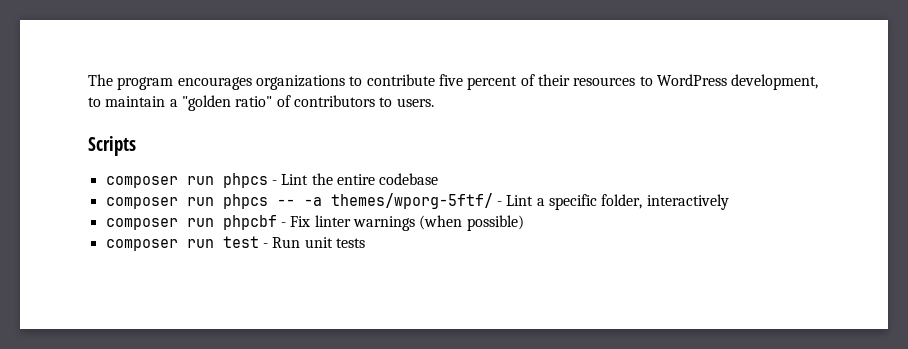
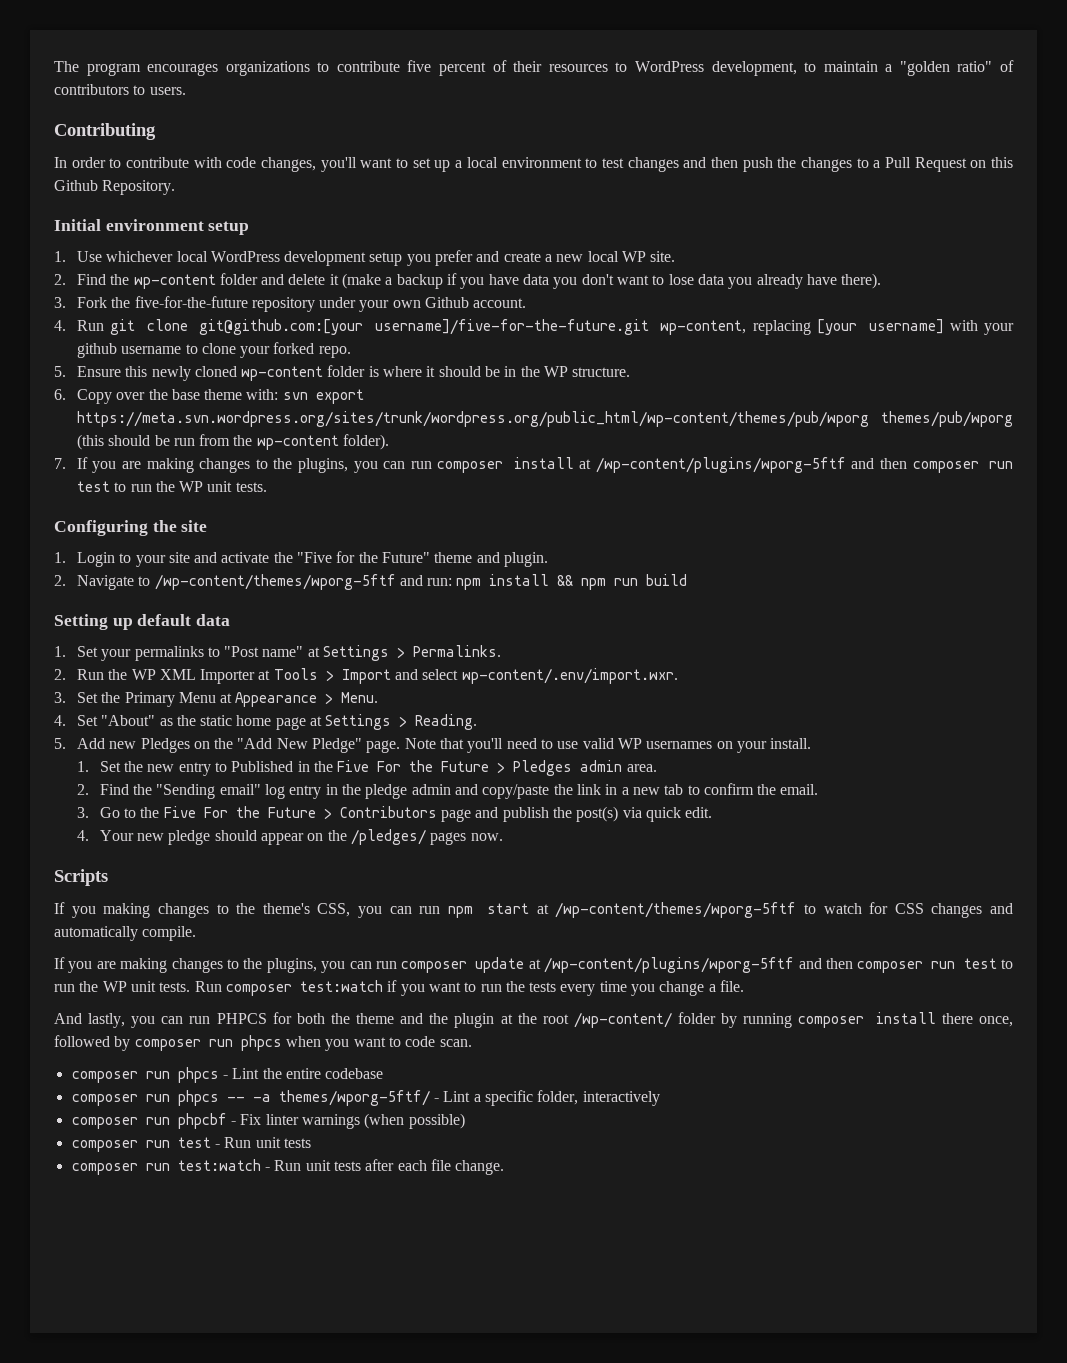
+ Contributing
+ In order to contribute with code changes, you'll want to set up a local environment to test changes and then push the changes to a Pull Request on this Github Repository.
+ Initial environment setup
+ 1. Use whichever local WordPress development setup you prefer and create a new local WP site.
+ 2. Find the wp-content folder and delete it (make a backup if you have data you don't want to lose data you already have there).
+ 3. Fork the five-for-the-future repository under your own Github account.
+ 4. Run git clone git@github.com:[your username]/five-for-the-future.git wp-content, replacing [your username] with your github username to clone your forked repo.
+ 5. Ensure this newly cloned wp-content folder is where it should be in the WP structure.
+ 6. Copy over the base theme with: svn export https://meta.svn.wordpress.org/sites/trunk/wordpress.org/public_html/wp-content/themes/pub/wporg themes/pub/wporg (this should be run from the wp-content folder).
+ 7. If you are making changes to the plugins, you can run composer install at /wp-content/plugins/wporg-5ftf and then composer run test to run the WP unit tests.
+ Configuring the site
+ 1. Login to your site and activate the "Five for the Future" theme and plugin.
+ 2. Navigate to /wp-content/themes/wporg-5ftf and run: npm install && npm run build
+ Setting up default data
+ 1. Set your permalinks to "Post name" at Settings > Permalinks.
+ 2. Run the WP XML Importer at Tools > Import and select wp-content/.env/import.wxr.
+ 3. Set the Primary Menu at Appearance > Menu.
+ 4. Set "About" as the static home page at Settings > Reading.
+ 5. Add new Pledges on the "Add New Pledge" page. Note that you'll need to use valid WP usernames on your install.
+ 1. Set the new entry to Published in the Five For the Future > Pledges admin area.
+ 2. Find the "Sending email" log entry in the pledge admin and copy/paste the link in a new tab to confirm the email.
+ 3. Go to the Five For the Future > Contributors page and publish the post(s) via quick edit.
+ 4. Your new pledge should appear on the /pledges/ pages now.
  Scripts
+ If you making changes to the theme's CSS, you can run npm start at /wp-content/themes/wporg-5ftf to watch for CSS changes and automatically compile.
+ If you are making changes to the plugins, you can run composer update at /wp-content/plugins/wporg-5ftf and then composer run test to run the WP unit tests. Run composer test:watch if you want to run the tests every time you change a file.
+ And lastly, you can run PHPCS for both the theme and the plugin at the root /wp-content/ folder by running composer install there once, followed by composer run phpcs when you want to code scan.
+ composer run test:watch - Run unit tests after each file change.

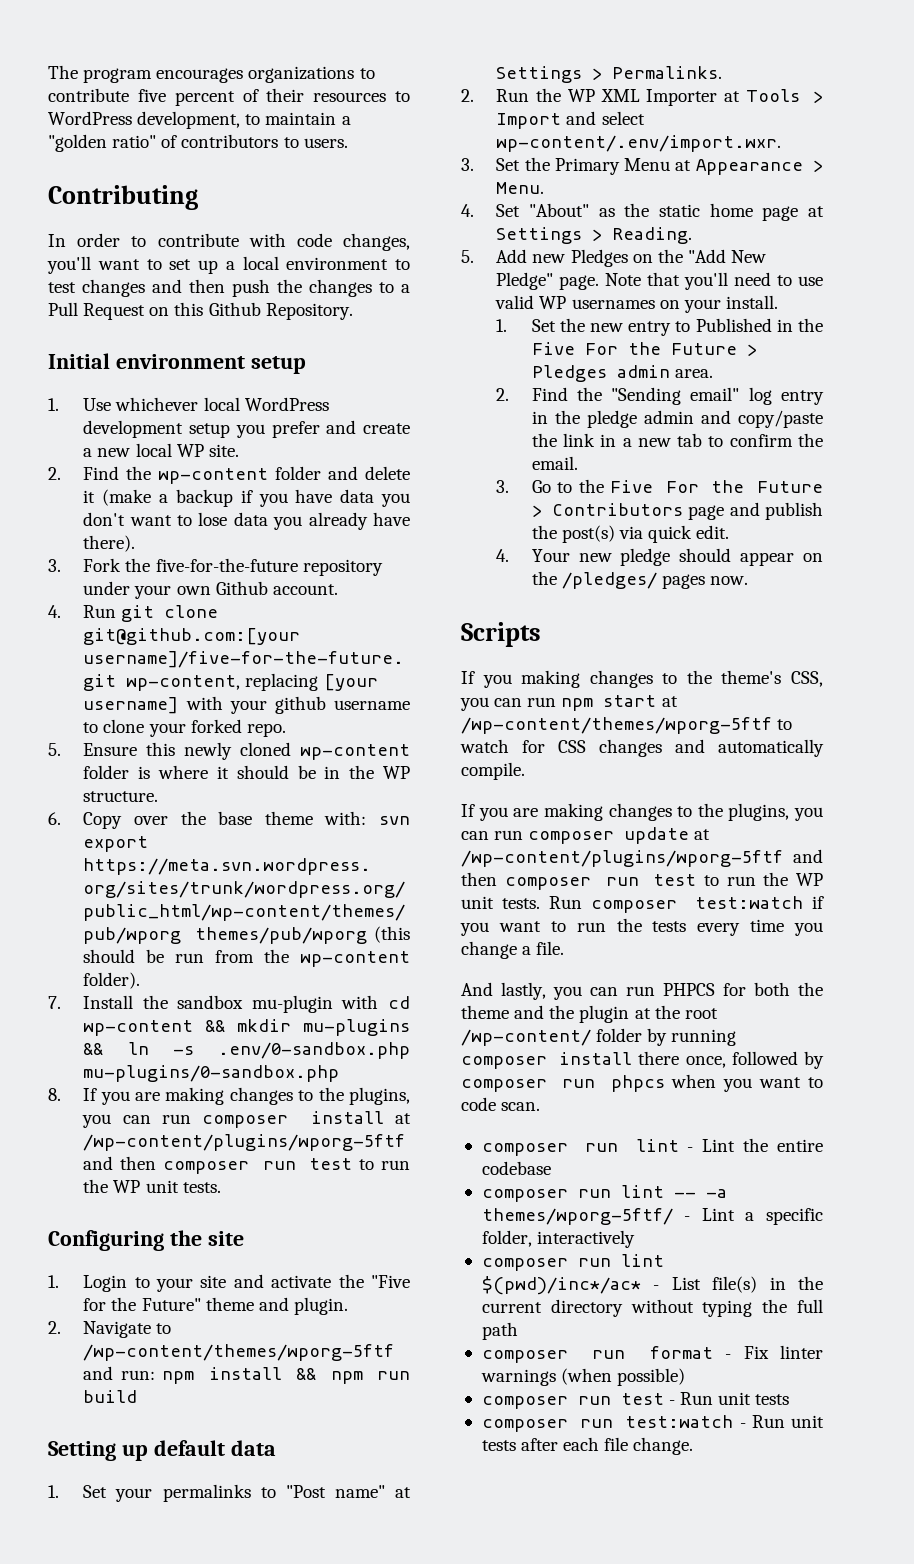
- 7. If you are making changes to the plugins, you can run composer install at /wp-content/plugins/wporg-5ftf and then composer run test to run the WP unit tests.
+ 7. Install the sandbox mu-plugin with cd wp-content && mkdir mu-plugins && ln -s .env/0-sandbox.php mu-plugins/0-sandbox.php
+ 8. If you are making changes to the plugins, you can run composer install at /wp-content/plugins/wporg-5ftf and then composer run test to run the WP unit tests.
- composer run phpcs - Lint the entire codebase
+ composer run lint - Lint the entire codebase
- composer run phpcs -- -a themes/wporg-5ftf/ - Lint a specific folder, interactively
+ composer run lint -- -a themes/wporg-5ftf/ - Lint a specific folder, interactively
- composer run phpcbf - Fix linter warnings (when possible)
+ composer run lint $(pwd)/inc*/ac* - List file(s) in the current directory without typing the full path
+ composer run format - Fix linter warnings (when possible)

